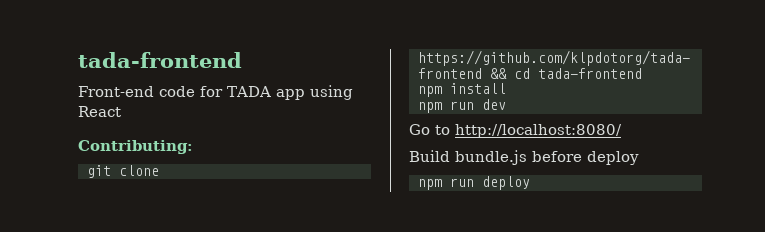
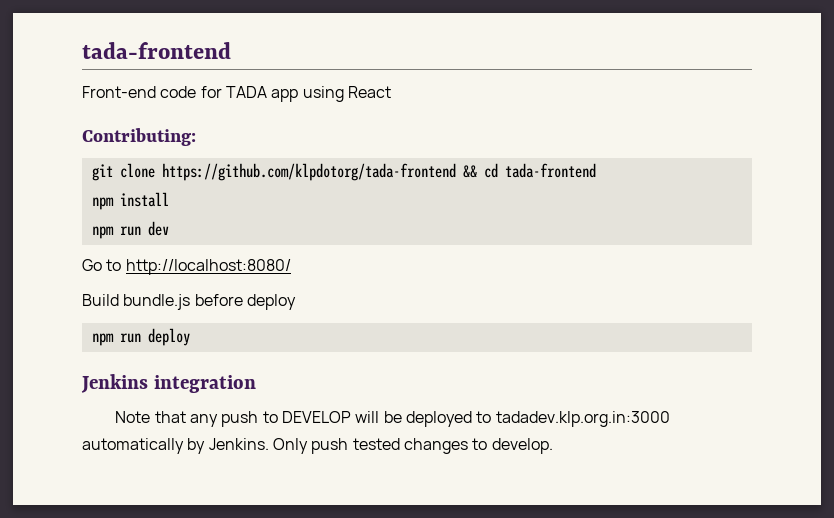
+ Jenkins integration
+ Note that any push to DEVELOP will be deployed to tadadev.klp.org.in:3000 automatically by Jenkins. Only push tested changes to develop.

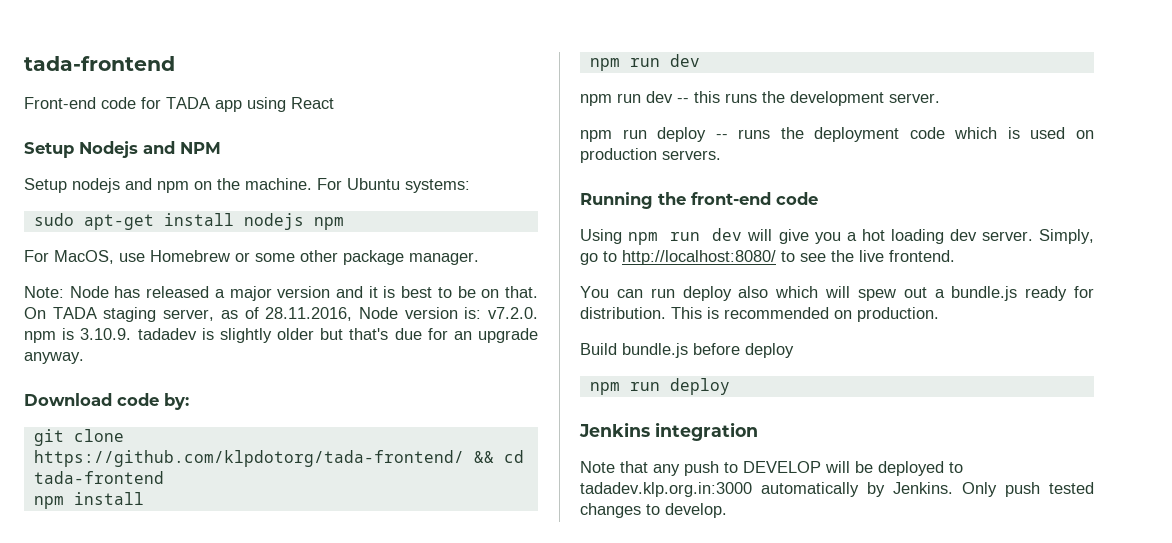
- Contributing:
+ Setup Nodejs and NPM
+ Setup nodejs and npm on the machine. For Ubuntu systems:
+ sudo apt-get install nodejs npm
+ For MacOS, use Homebrew or some other package manager.
+ Note: Node has released a major version and it is best to be on that. On TADA staging server, as of 28.11.2016, Node version is: v7.2.0. npm is 3.10.9. tadadev is slightly older but that's due for an upgrade anyway.
+ Download code by:
- git clone https://github.com/klpdotorg/tada-frontend && cd tada-frontend
+ git clone https://github.com/klpdotorg/tada-frontend/ && cd tada-frontend
- Go to http://localhost:8080/
+ npm run dev -- this runs the development server.
+ npm run deploy -- runs the deployment code which is used on production servers.
+ Running the front-end code
+ Using npm run dev will give you a hot loading dev server. Simply, go to http://localhost:8080/ to see the live frontend.
+ You can run deploy also which will spew out a bundle.js ready for distribution. This is recommended on production.

